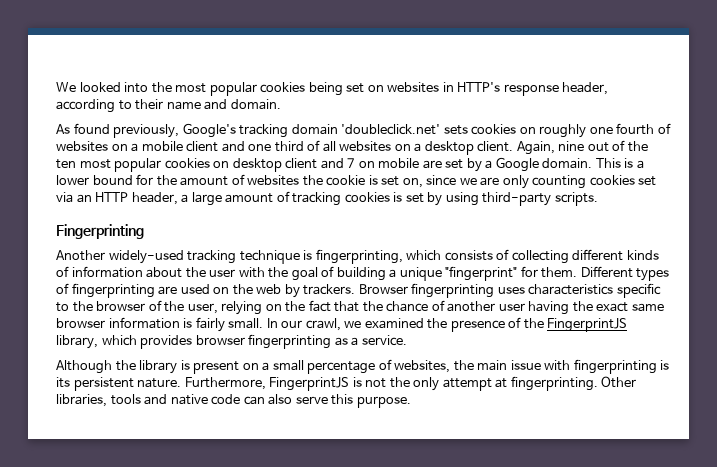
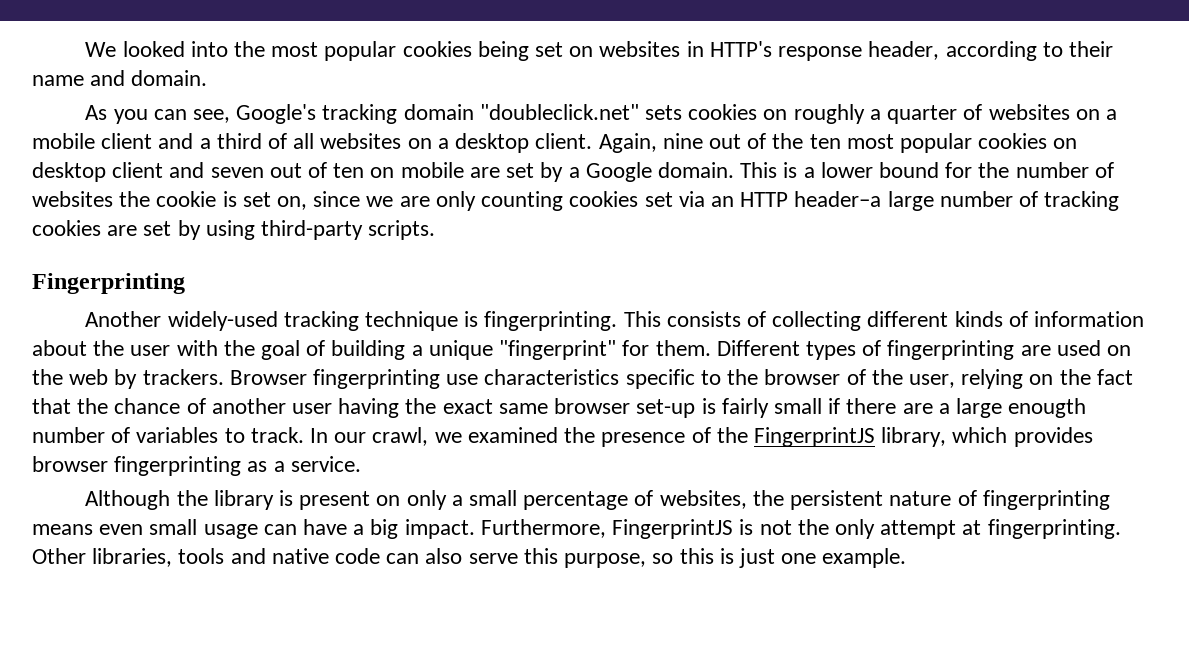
- As found previously, Google's tracking domain 'doubleclick.net' sets cookies on roughly one fourth of websites on a mobile client and one third of all websites on a desktop client.
+ As you can see, Google's tracking domain "doubleclick.net" sets cookies on roughly a quarter of websites on a mobile client and a third of all websites on a desktop client.
- Again, nine out of the ten most popular cookies on desktop client and 7 on mobile are set by a Google domain.
+ Again, nine out of the ten most popular cookies on desktop client and seven out of ten on mobile are set by a Google domain.
- This is a lower bound for the amount of websites the cookie is set on, since we are only counting cookies set via an HTTP header, a large amount of tracking cookies is set by using third-party scripts.
+ This is a lower bound for the number of websites the cookie is set on, since we are only counting cookies set via an HTTP header–a large number of tracking cookies are set by using third-party scripts.
- Another widely-used tracking technique is fingerprinting, which consists of collecting different kinds of information about the user with the goal of building a unique "fingerprint" for them.
+ Another widely-used tracking technique is fingerprinting. This consists of collecting different kinds of information about the user with the goal of building a unique "fingerprint" for them.
- Browser fingerprinting uses characteristics specific to the browser of the user, relying on the fact that the chance of another user having the exact same browser information is fairly small.
+ Browser fingerprinting use characteristics specific to the browser of the user, relying on the fact that the chance of another user having the exact same browser set-up is fairly small if there are a large enougth number of variables to track.
- Although the library is present on a small percentage of websites, the main issue with fingerprinting is its persistent nature.
+ Although the library is present on only a small percentage of websites, the persistent nature of fingerprinting means even small usage can have a big impact.
- Other libraries, tools and native code can also serve this purpose.
+ Other libraries, tools and native code can also serve this purpose, so this is just one example.

